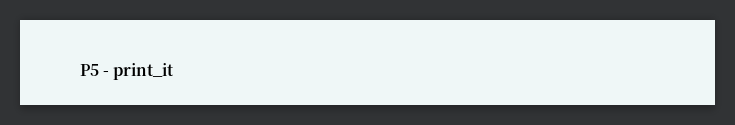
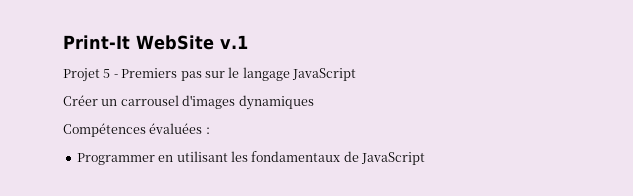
- P5 - print_it
+ Print-It WebSite v.1
+ Projet 5 - Premiers pas sur le langage JavaScript
+ Créer un carrousel d'images dynamiques
+ Compétences évaluées :
+ Programmer en utilisant les fondamentaux de JavaScript

